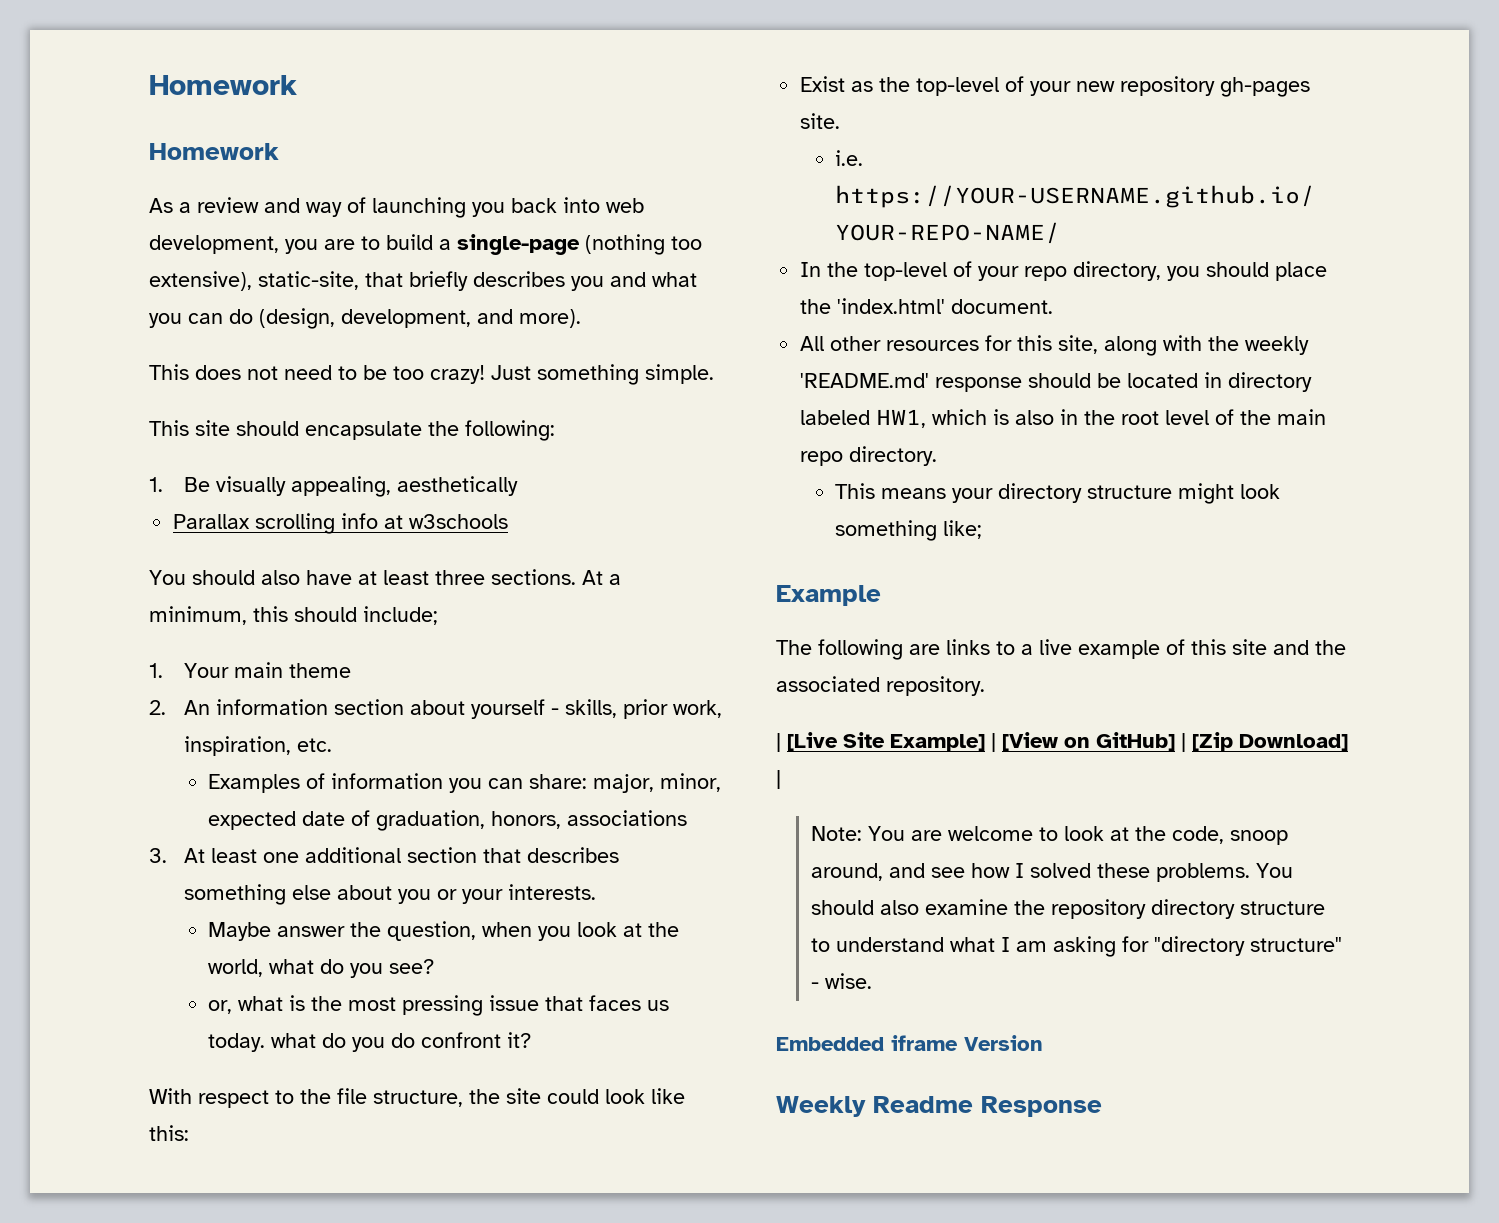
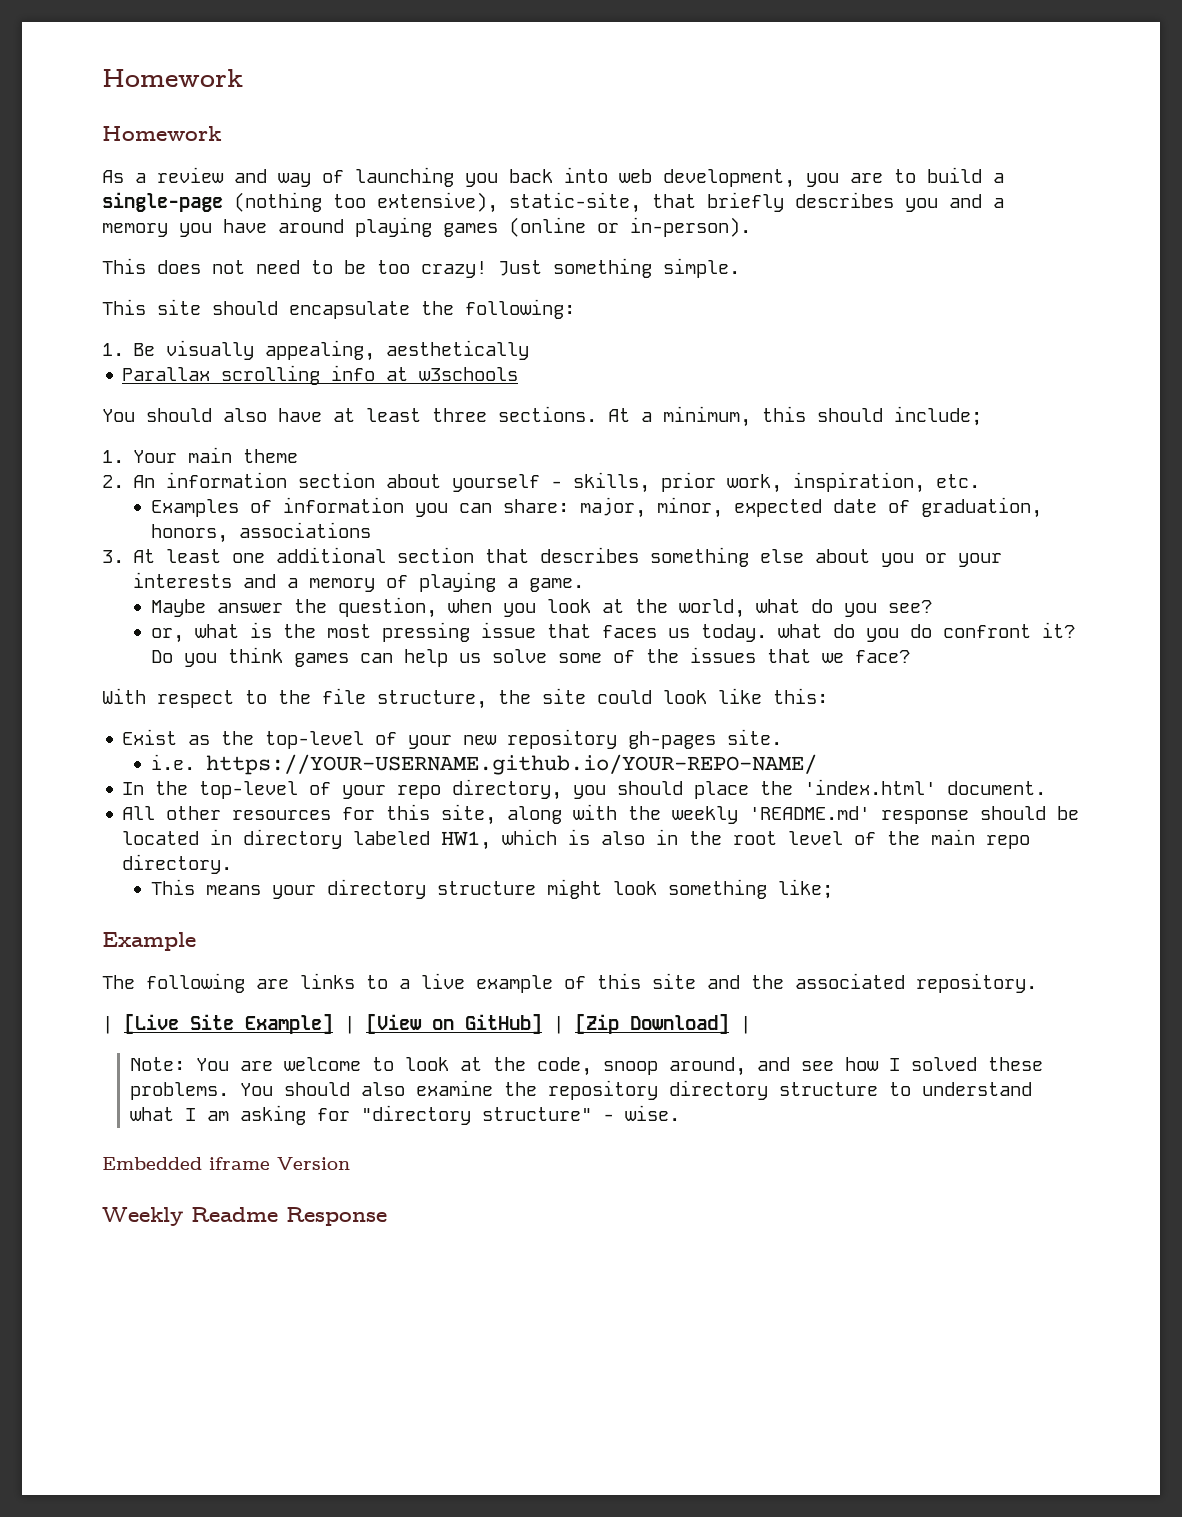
- As a review and way of launching you back into web development, you are to build a single-page (nothing too extensive), static-site, that briefly describes you and what you can do (design, development, and more).
+ As a review and way of launching you back into web development, you are to build a single-page (nothing too extensive), static-site, that briefly describes you and a memory you have around playing games (online or in-person).
- 3. At least one additional section that describes something else about you or your interests.
+ 3. At least one additional section that describes something else about you or your interests and a memory of playing a game.
+ Do you think games can help us solve some of the issues that we face?

